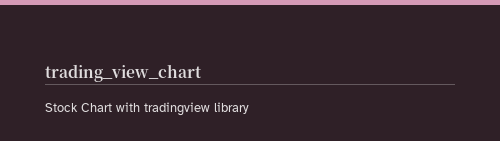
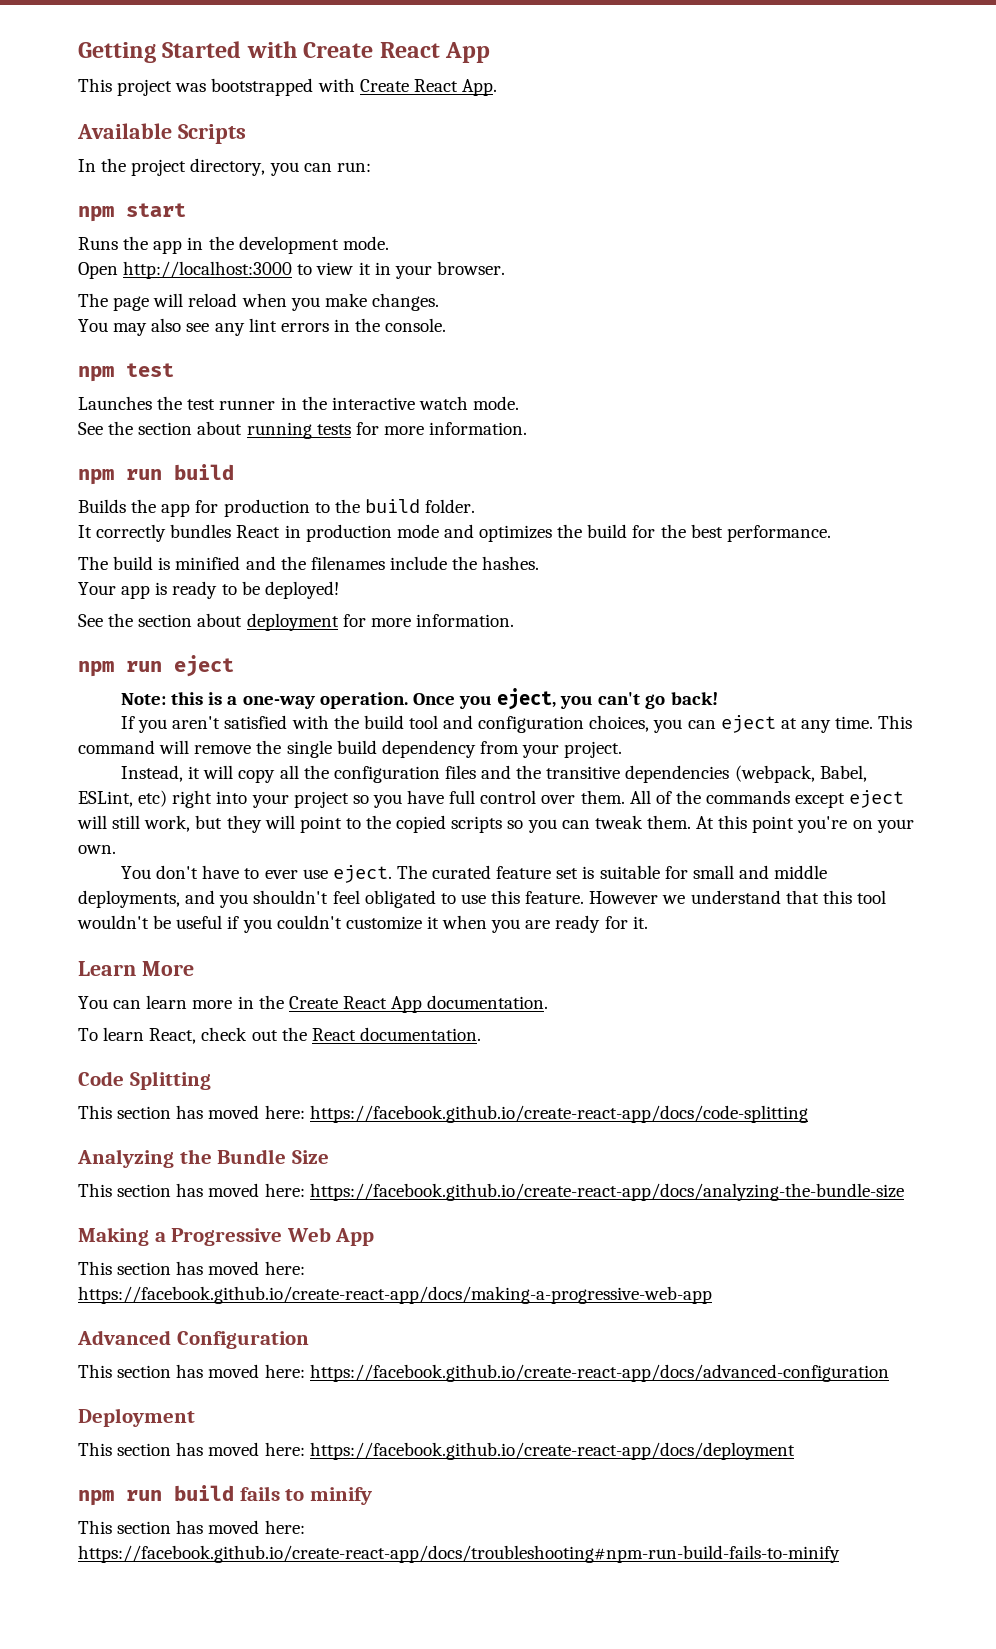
- trading_view_chart
- Stock Chart with tradingview library
+ Getting Started with Create React App
+ This project was bootstrapped with Create React App.
+ Available Scripts
+ In the project directory, you can run:
+ npm start
+ Runs the app in the development mode.
+ Open http://localhost:3000 to view it in your browser.
+ The page will reload when you make changes.
+ You may also see any lint errors in the console.
+ npm test
+ Launches the test runner in the interactive watch mode.
+ See the section about running tests for more information.
+ npm run build
+ Builds the app for production to the build folder.
+ It correctly bundles React in production mode and optimizes the build for the best performance.
+ The build is minified and the filenames include the hashes.
+ Your app is ready to be deployed!
+ See the section about deployment for more information.
+ npm run eject
+ Note: this is a one-way operation. Once you eject, you can't go back!
+ If you aren't satisfied with the build tool and configuration choices, you can eject at any time. This command will remove the single build dependency from your project.
+ Instead, it will copy all the configuration files and the transitive dependencies (webpack, Babel, ESLint, etc) right into your project so you have full control over them. All of the commands except eject will still work, but they will point to the copied scripts so you can tweak them. At this point you're on your own.
+ You don't have to ever use eject. The curated feature set is suitable for small and middle deployments, and you shouldn't feel obligated to use this feature. However we understand that this tool wouldn't be useful if you couldn't customize it when you are ready for it.
+ Learn More
+ You can learn more in the Create React App documentation.
+ To learn React, check out the React documentation.
+ Code Splitting
+ This section has moved here: https://facebook.github.io/create-react-app/docs/code-splitting
+ Analyzing the Bundle Size
+ This section has moved here: https://facebook.github.io/create-react-app/docs/analyzing-the-bundle-size
+ Making a Progressive Web App
+ This section has moved here: https://facebook.github.io/create-react-app/docs/making-a-progressive-web-app
+ Advanced Configuration
+ This section has moved here: https://facebook.github.io/create-react-app/docs/advanced-configuration
+ Deployment
+ This section has moved here: https://facebook.github.io/create-react-app/docs/deployment
+ npm run build fails to minify
+ This section has moved here: https://facebook.github.io/create-react-app/docs/troubleshooting#npm-run-build-fails-to-minify

